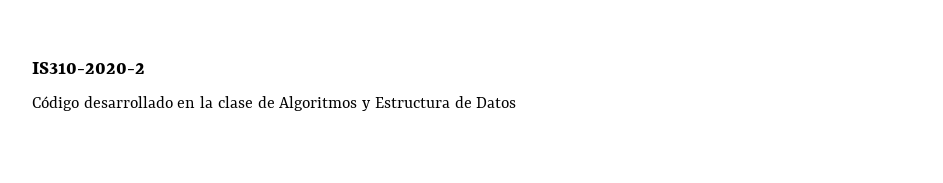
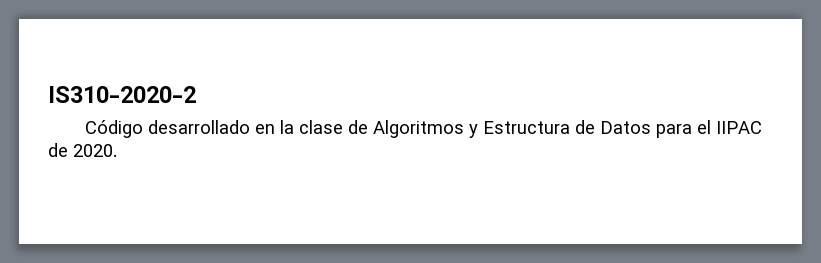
- Código desarrollado en la clase de Algoritmos y Estructura de Datos
+ Código desarrollado en la clase de Algoritmos y Estructura de Datos para el IIPAC de 2020.

